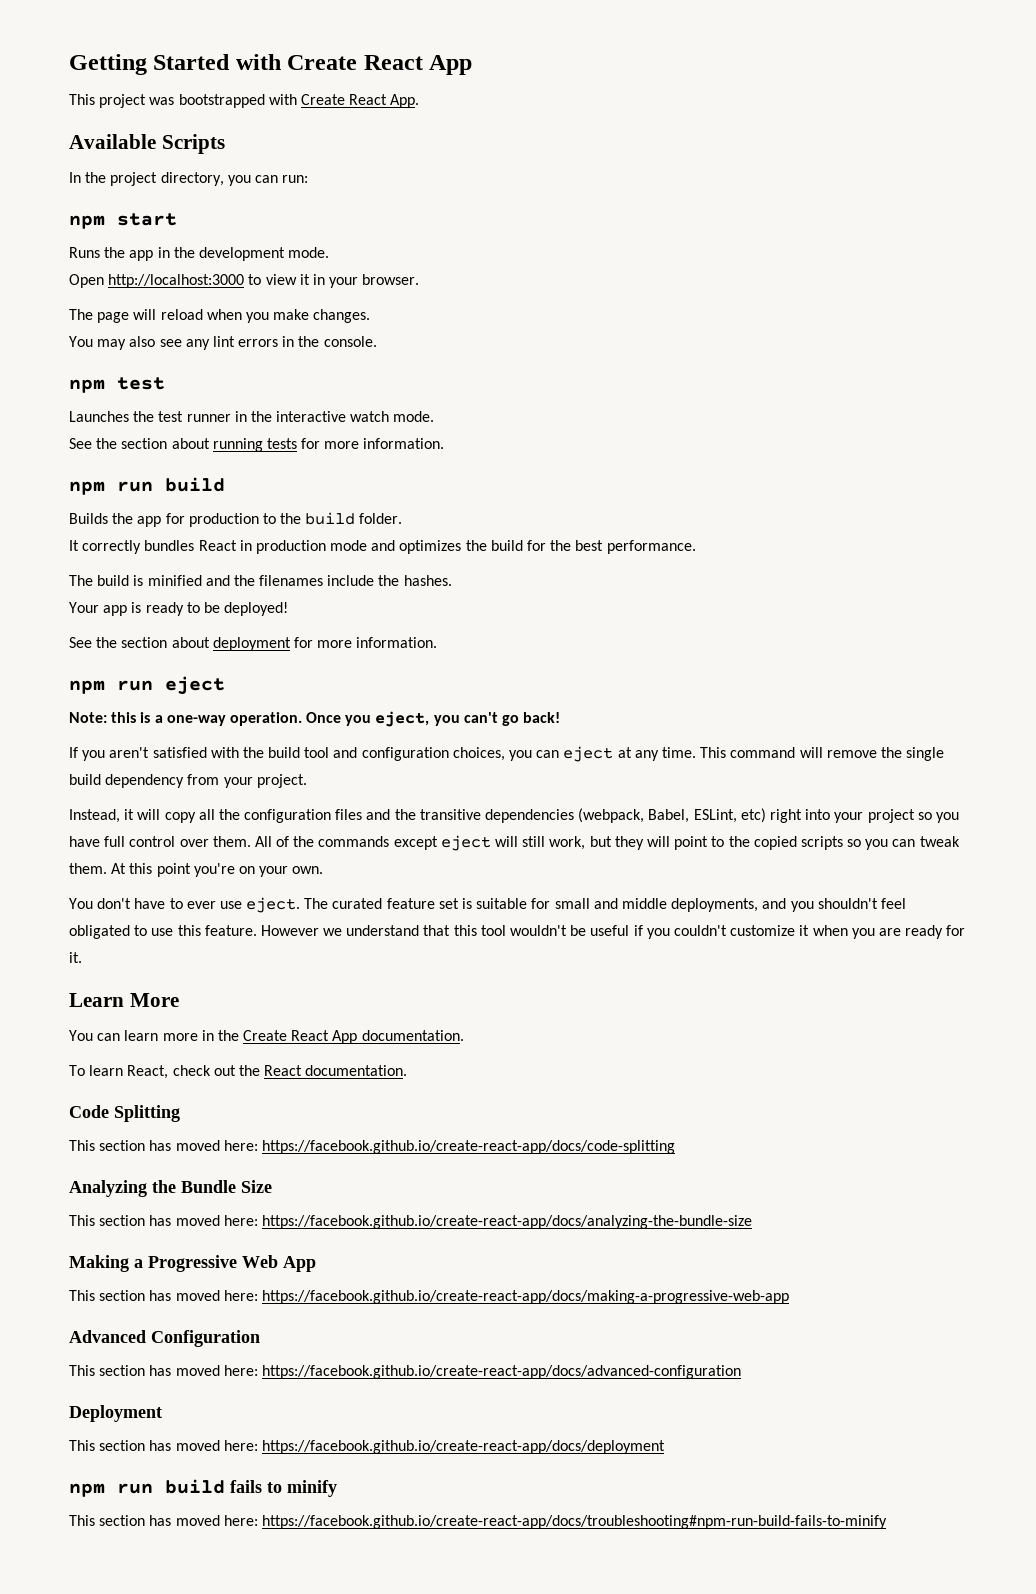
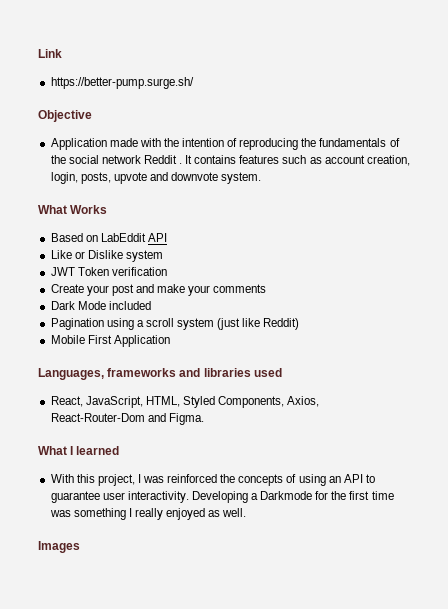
- Getting Started with Create React App
- This project was bootstrapped with Create React App.
- Available Scripts
- In the project directory, you can run:
- npm start
- Runs the app in the development mode.
- Open http://localhost:3000 to view it in your browser.
- The page will reload when you make changes.
- You may also see any lint errors in the console.
- npm test
- Launches the test runner in the interactive watch mode.
- See the section about running tests for more information.
- npm run build
- Builds the app for production to the build folder.
- It correctly bundles React in production mode and optimizes the build for the best performance.
- The build is minified and the filenames include the hashes.
- Your app is ready to be deployed!
- See the section about deployment for more information.
- npm run eject
- Note: this is a one-way operation. Once you eject, you can't go back!
- If you aren't satisfied with the build tool and configuration choices, you can eject at any time. This command will remove the single build dependency from your project.
- Instead, it will copy all the configuration files and the transitive dependencies (webpack, Babel, ESLint, etc) right into your project so you have full control over them. All of the commands except eject will still work, but they will point to the copied scripts so you can tweak them. At this point you're on your own.
- You don't have to ever use eject. The curated feature set is suitable for small and middle deployments, and you shouldn't feel obligated to use this feature. However we understand that this tool wouldn't be useful if you couldn't customize it when you are ready for it.
- Learn More
- You can learn more in the Create React App documentation.
- To learn React, check out the React documentation.
- Code Splitting
- This section has moved here: https://facebook.github.io/create-react-app/docs/code-splitting
- Analyzing the Bundle Size
- This section has moved here: https://facebook.github.io/create-react-app/docs/analyzing-the-bundle-size
- Making a Progressive Web App
- This section has moved here: https://facebook.github.io/create-react-app/docs/making-a-progressive-web-app
- Advanced Configuration
- This section has moved here: https://facebook.github.io/create-react-app/docs/advanced-configuration
- Deployment
- This section has moved here: https://facebook.github.io/create-react-app/docs/deployment
- npm run build fails to minify
- This section has moved here: https://facebook.github.io/create-react-app/docs/troubleshooting#npm-run-build-fails-to-minify
+ Link
+ https://better-pump.surge.sh/
+ Objective
+ Application made with the intention of reproducing the fundamentals of the social network Reddit . It contains features such as account creation, login, posts, upvote and downvote system.
+ What Works
+ Based on LabEddit API
+ Like or Dislike system
+ JWT Token verification
+ Create your post and make your comments
+ Dark Mode included
+ Pagination using a scroll system (just like Reddit)
+ Mobile First Application
+ Languages, frameworks and libraries used
+ React, JavaScript, HTML, Styled Components, Axios, React-Router-Dom and Figma.
+ What I learned
+ With this project, I was reinforced the concepts of using an API to guarantee user interactivity. Developing a Darkmode for the first time was something I really enjoyed as well.
+ Images

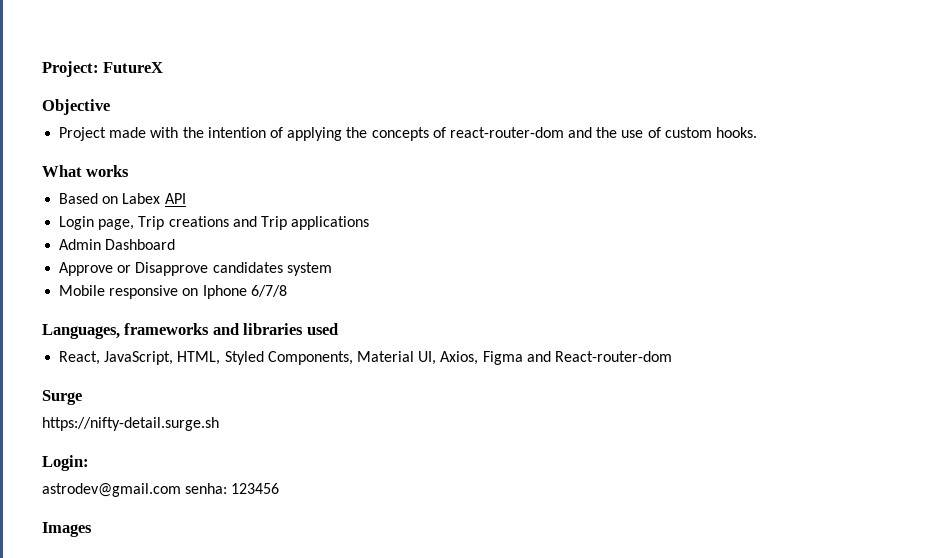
- Link
- https://better-pump.surge.sh/
+ Project: FutureX
- Application made with the intention of reproducing the fundamentals of the social network Reddit . It contains features such as account creation, login, posts, upvote and downvote system.
- What Works
+ Project made with the intention of applying the concepts of react-router-dom and the use of custom hooks.
+ What works
- Based on LabEddit API
+ Based on Labex API
- Like or Dislike system
- JWT Token verification
- Create your post and make your comments
- Dark Mode included
- Pagination using a scroll system (just like Reddit)
- Mobile First Application
+ Login page, Trip creations and Trip applications
+ Admin Dashboard
+ Approve or Disapprove candidates system
+ Mobile responsive on Iphone 6/7/8
- React, JavaScript, HTML, Styled Components, Axios, React-Router-Dom and Figma.
- What I learned
- With this project, I was reinforced the concepts of using an API to guarantee user interactivity. Developing a Darkmode for the first time was something I really enjoyed as well.
+ React, JavaScript, HTML, Styled Components, Material UI, Axios, Figma and React-router-dom
+ Surge
+ https://nifty-detail.surge.sh
+ Login:
+ astrodev@gmail.com senha: 123456

